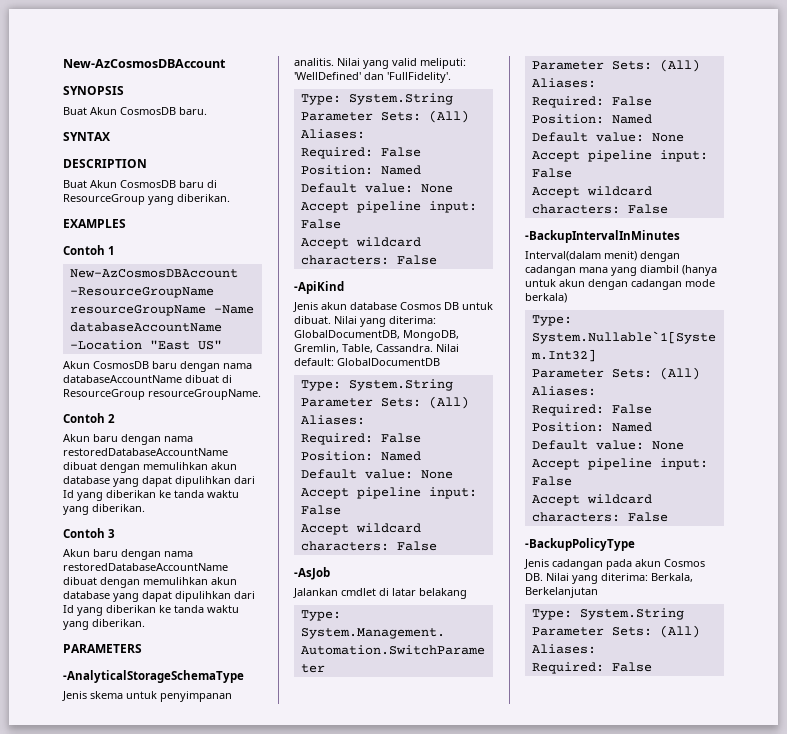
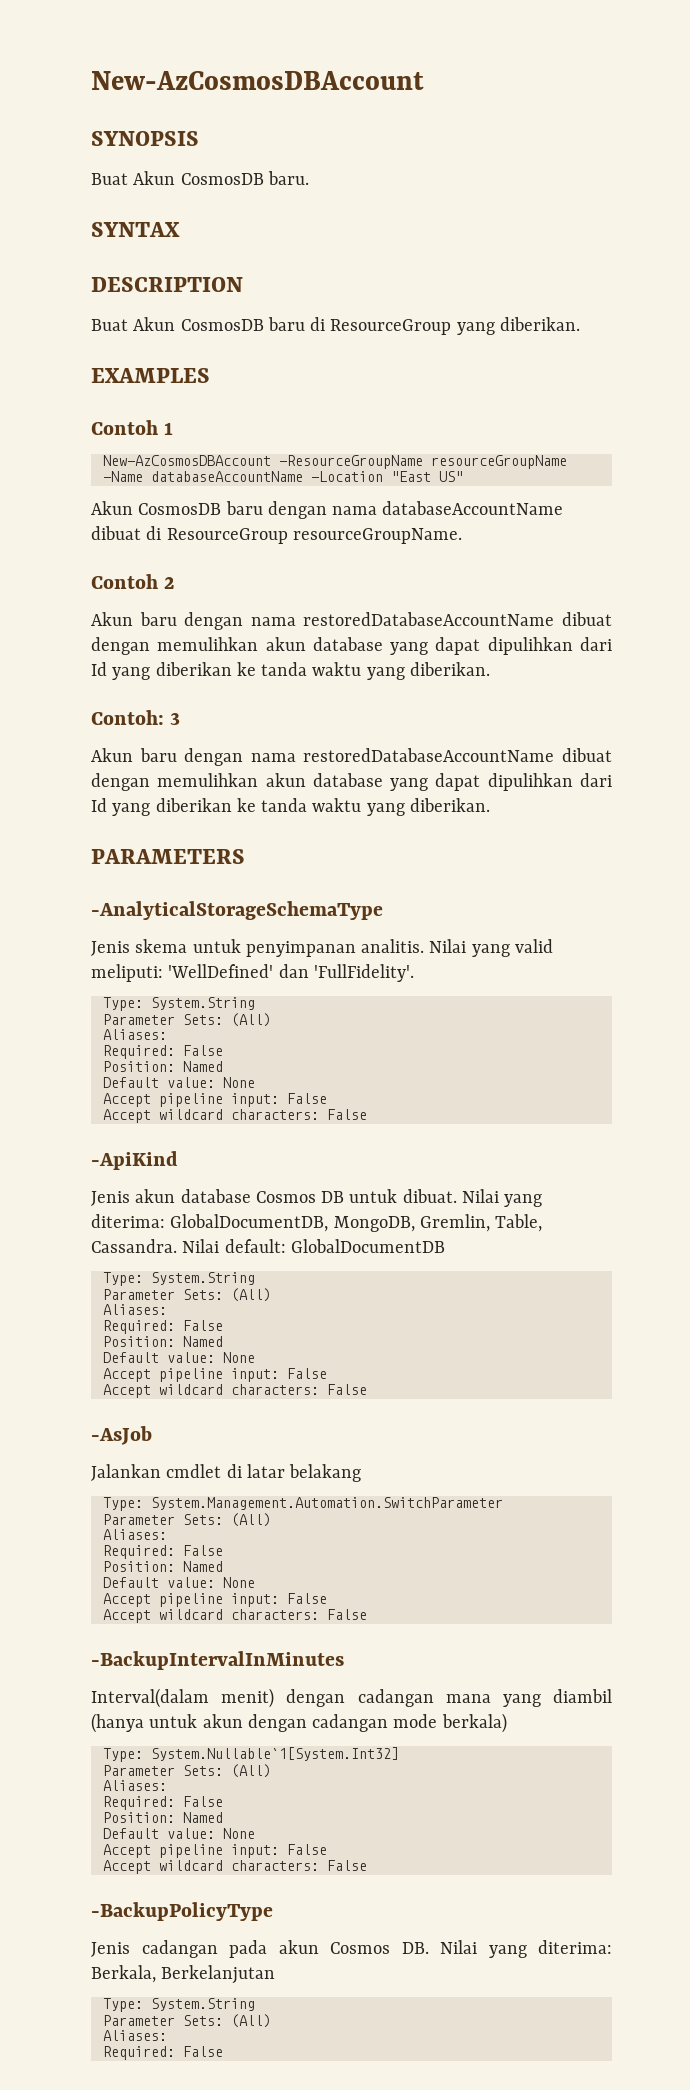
- Contoh 3
+ Contoh: 3

